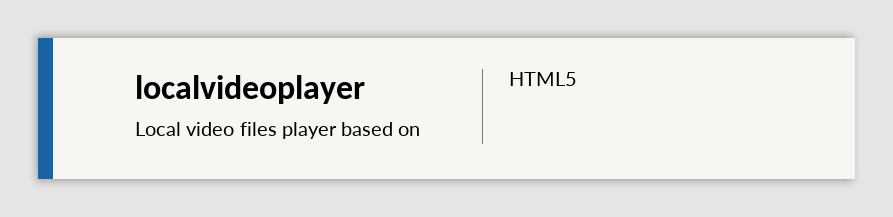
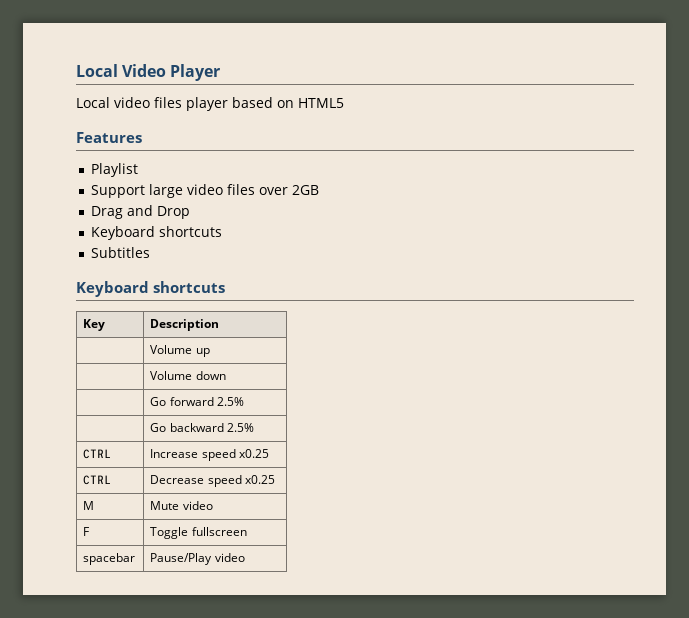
- localvideoplayer
+ Local Video Player
+ Features
+ Playlist
+ Support large video files over 2GB
+ Drag and Drop
+ Keyboard shortcuts
+ Subtitles
+ Keyboard shortcuts
+ Key | Description
+ | Volume up
+ | Volume down
+ | Go forward 2.5%
+ | Go backward 2.5%
+ CTRL | Increase speed x0.25
+ CTRL | Decrease speed x0.25
+ M | Mute video
+ F | Toggle fullscreen
+ spacebar | Pause/Play video

